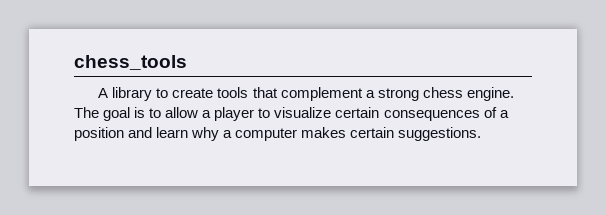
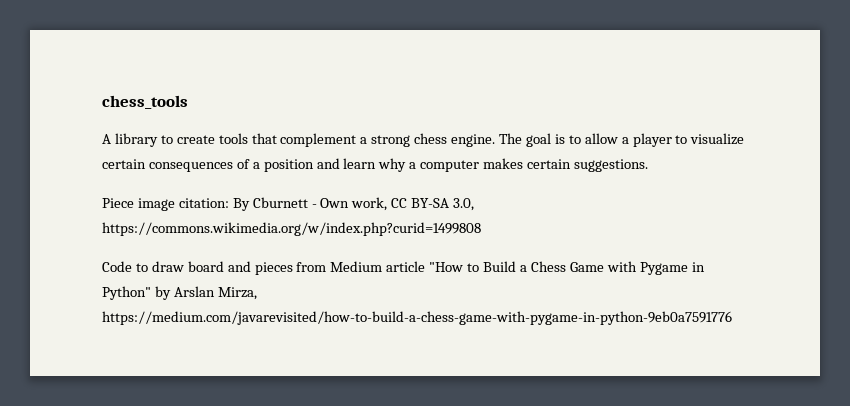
+ Piece image citation: By Cburnett - Own work, CC BY-SA 3.0, https://commons.wikimedia.org/w/index.php?curid=1499808
+ Code to draw board and pieces from Medium article "How to Build a Chess Game with Pygame in Python" by Arslan Mirza, https://medium.com/javarevisited/how-to-build-a-chess-game-with-pygame-in-python-9eb0a7591776

